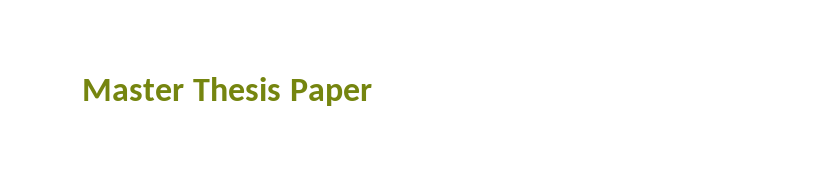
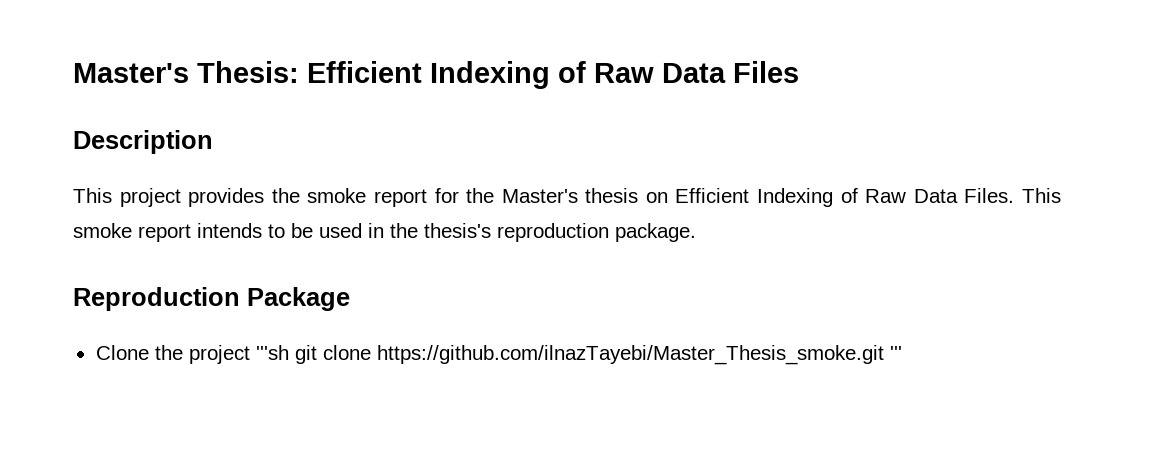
- Master Thesis Paper
+ Master's Thesis: Efficient Indexing of Raw Data Files
+ Description
+ This project provides the smoke report for the Master's thesis on Efficient Indexing of Raw Data Files. This smoke report intends to be used in the thesis's reproduction package.
+ Reproduction Package
+ Clone the project '''sh git clone https://github.com/ilnazTayebi/Master_Thesis_smoke.git '''

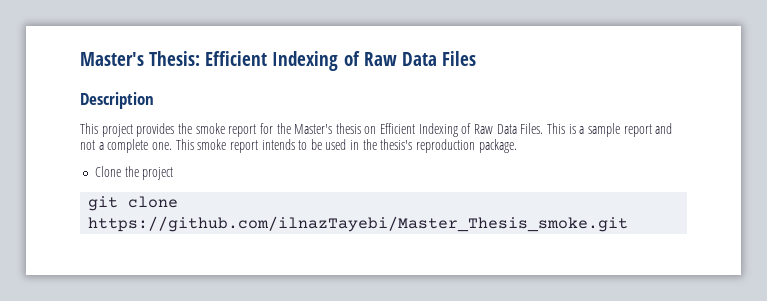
- This smoke report intends to be used in the thesis's reproduction package.
+ This is a sample report and not a complete one. This smoke report intends to be used in the thesis's reproduction package.
- Reproduction Package
- Clone the project '''sh git clone https://github.com/ilnazTayebi/Master_Thesis_smoke.git '''
+ Clone the project
+ git clone https://github.com/ilnazTayebi/Master_Thesis_smoke.git

